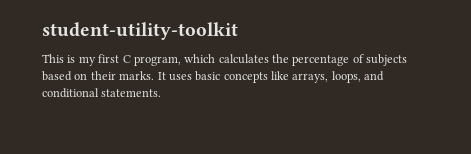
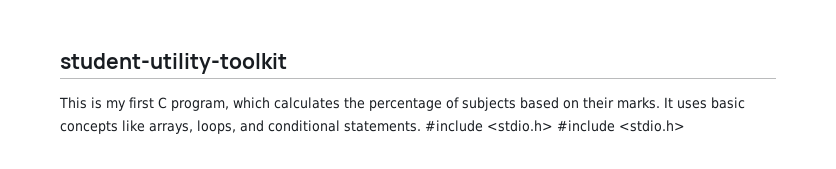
+ #include <stdio.h> #include <stdio.h>

